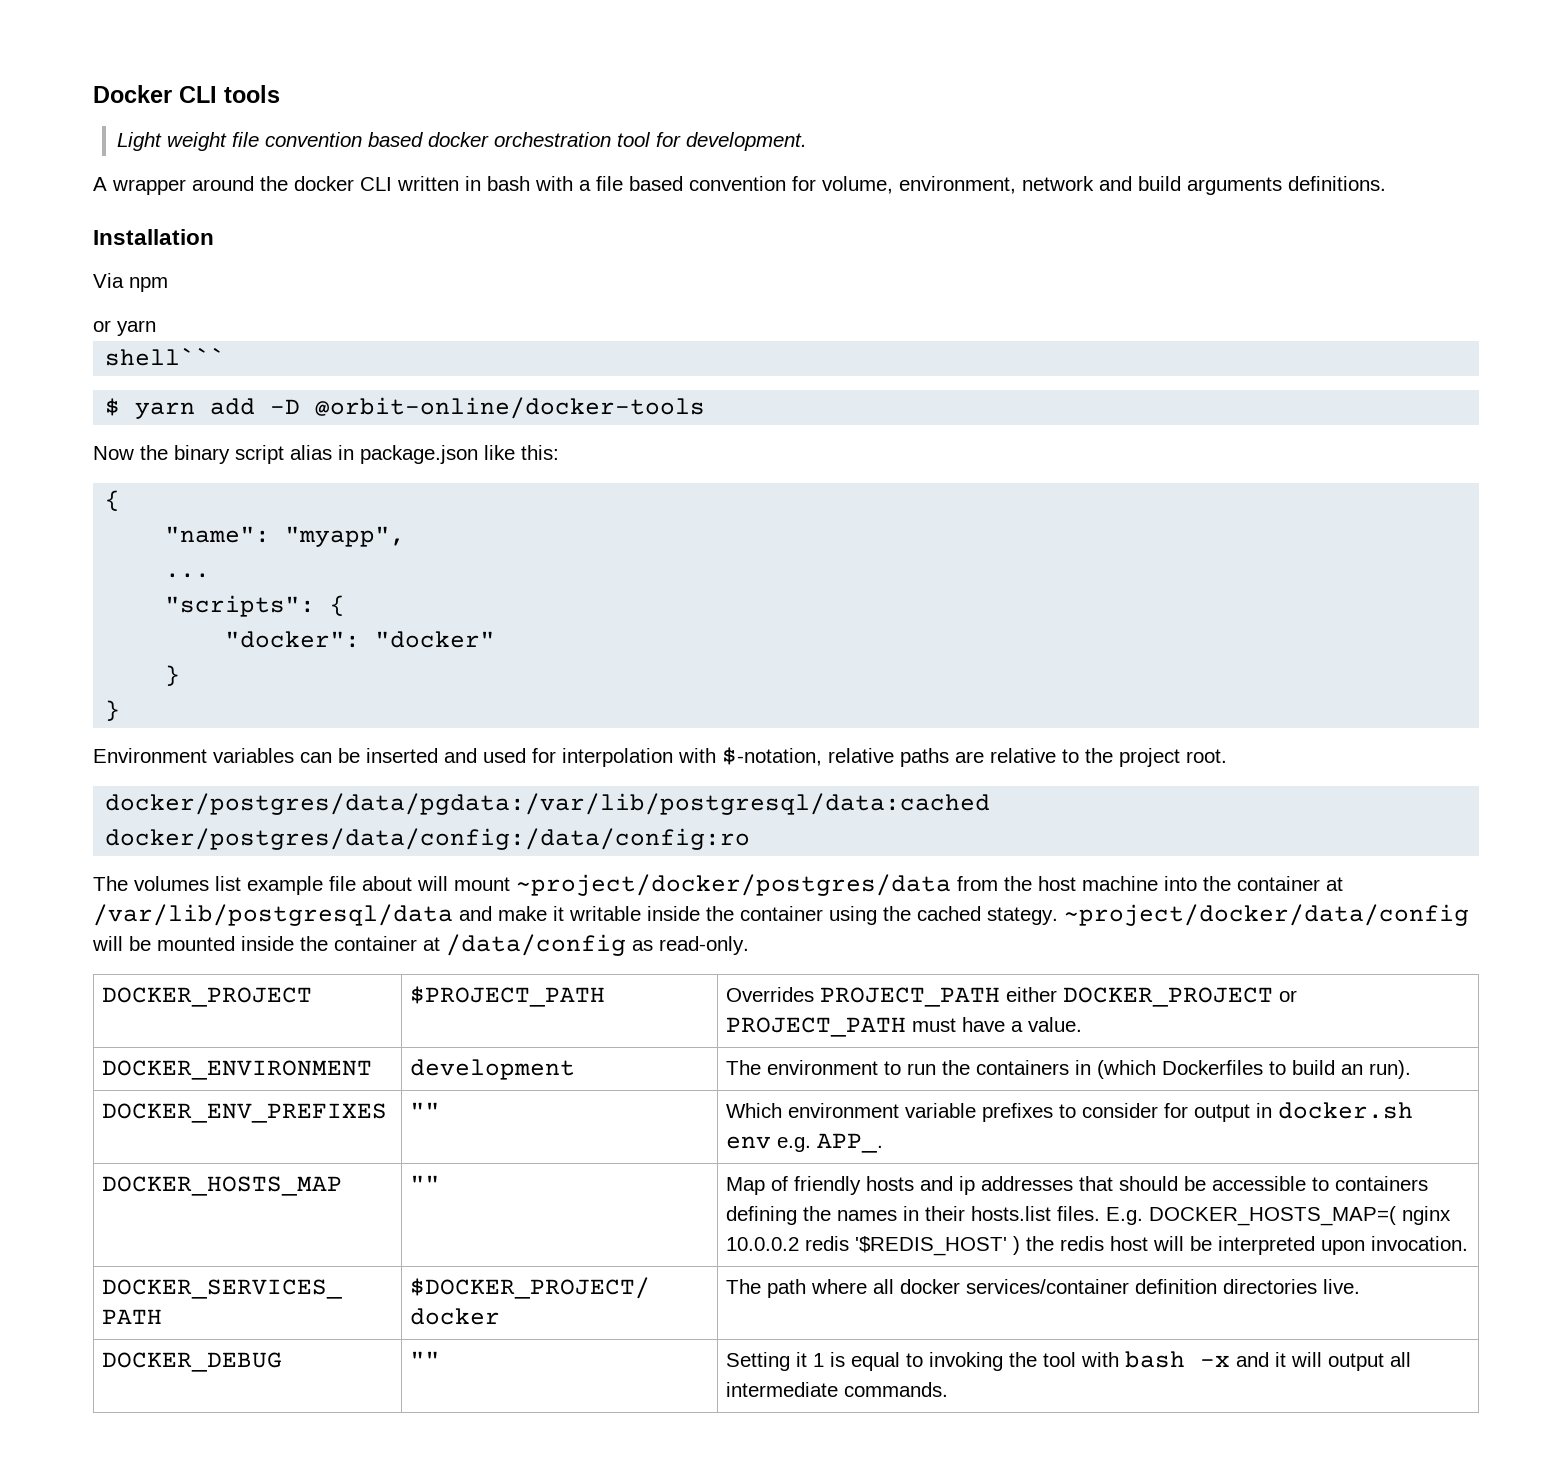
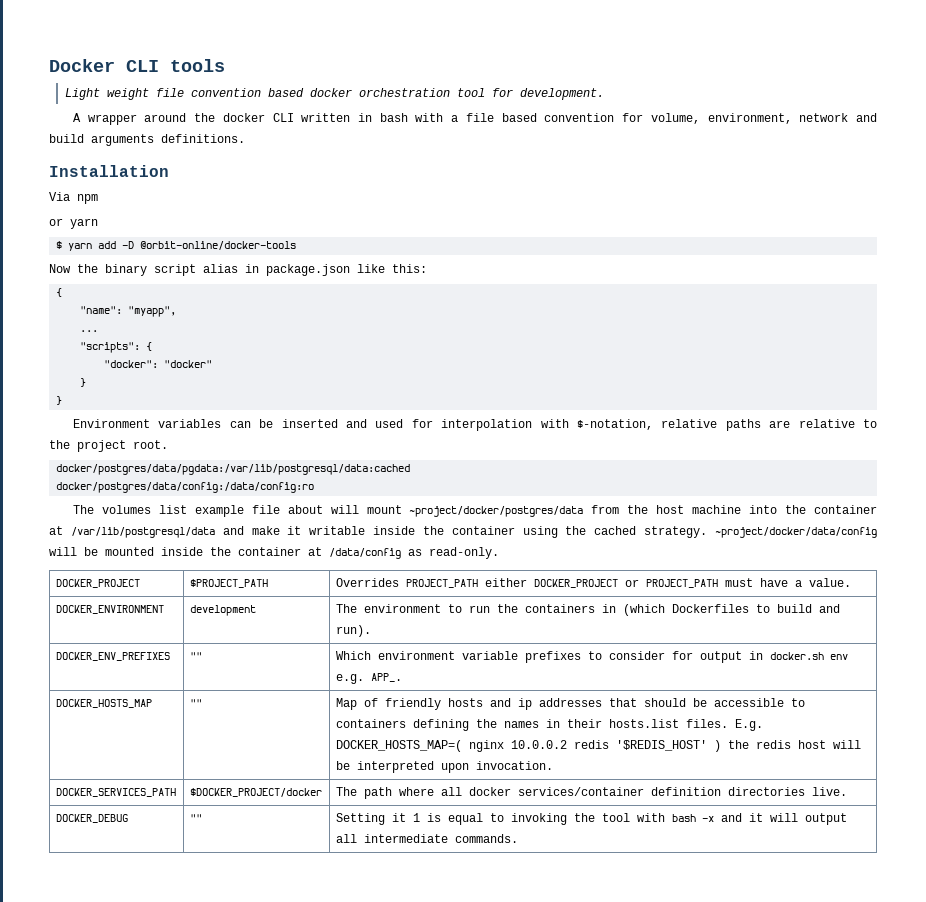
- shell```
- The volumes list example file about will mount ~project/docker/postgres/data from the host machine into the container at /var/lib/postgresql/data and make it writable inside the container using the cached stategy.
+ The volumes list example file about will mount ~project/docker/postgres/data from the host machine into the container at /var/lib/postgresql/data and make it writable inside the container using the cached strategy.
- DOCKER_ENVIRONMENT | development | The environment to run the containers in (which Dockerfiles to build an run).
+ DOCKER_ENVIRONMENT | development | The environment to run the containers in (which Dockerfiles to build and run).

